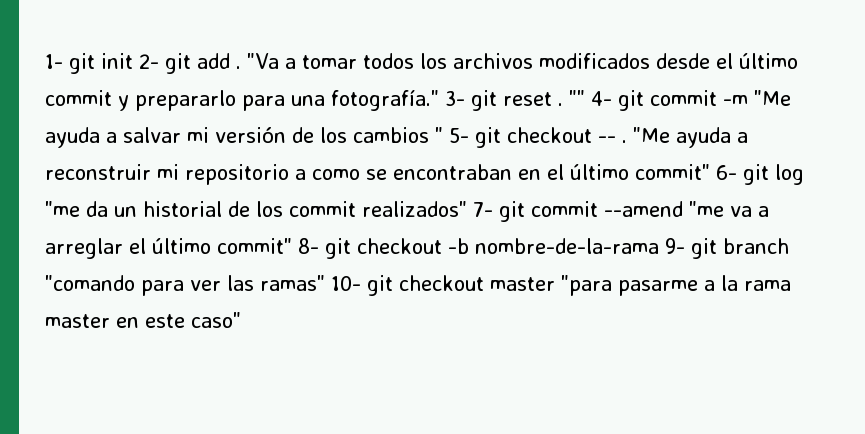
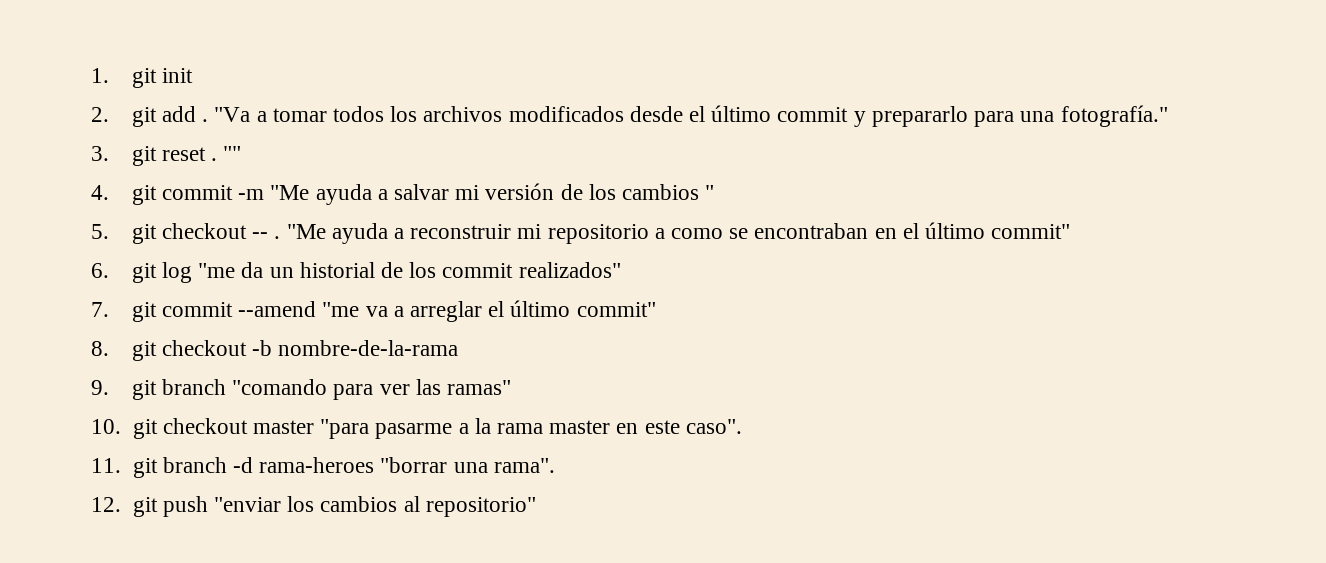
- 1- git init 2- git add .
+ 1. git init
+ 2. git add .
- "Va a tomar todos los archivos modificados desde el último commit y prepararlo para una fotografía." 3- git reset .
+ "Va a tomar todos los archivos modificados desde el último commit y prepararlo para una fotografía."
+ 3. git reset .
- "" 4- git commit -m "Me ayuda a salvar mi versión de los cambios " 5- git checkout -- .
+ ""
+ 4. git commit -m "Me ayuda a salvar mi versión de los cambios "
+ 5. git checkout -- .
- "Me ayuda a reconstruir mi repositorio a como se encontraban en el último commit" 6- git log "me da un historial de los commit realizados" 7- git commit --amend "me va a arreglar el último commit" 8- git checkout -b nombre-de-la-rama 9- git branch "comando para ver las ramas" 10- git checkout master "para pasarme a la rama master en este caso"
+ "Me ayuda a reconstruir mi repositorio a como se encontraban en el último commit"
+ 6. git log "me da un historial de los commit realizados"
+ 7. git commit --amend "me va a arreglar el último commit"
+ 8. git checkout -b nombre-de-la-rama
+ 9. git branch "comando para ver las ramas"
+ 10. git checkout master "para pasarme a la rama master en este caso".
+ 11. git branch -d rama-heroes "borrar una rama".
+ 12. git push "enviar los cambios al repositorio"

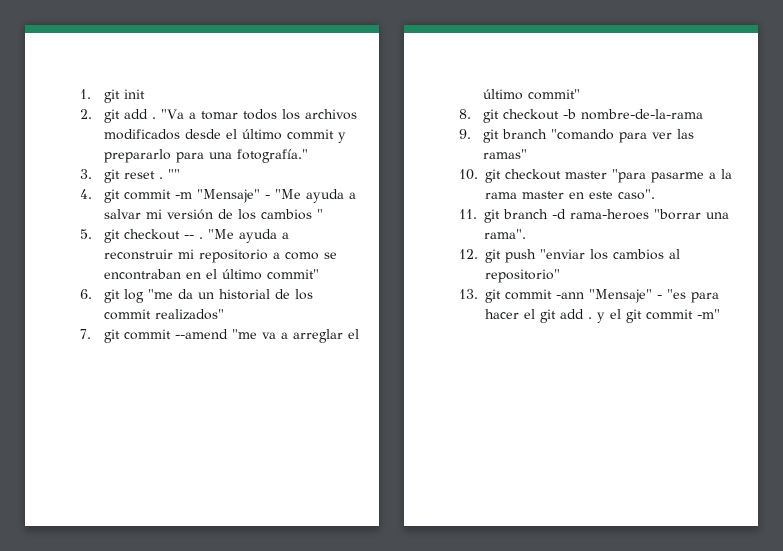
- 4. git commit -m "Me ayuda a salvar mi versión de los cambios "
+ 4. git commit -m "Mensaje" - "Me ayuda a salvar mi versión de los cambios "
+ 13. git commit -ann "Mensaje" - "es para hacer el git add . y el git commit -m"

